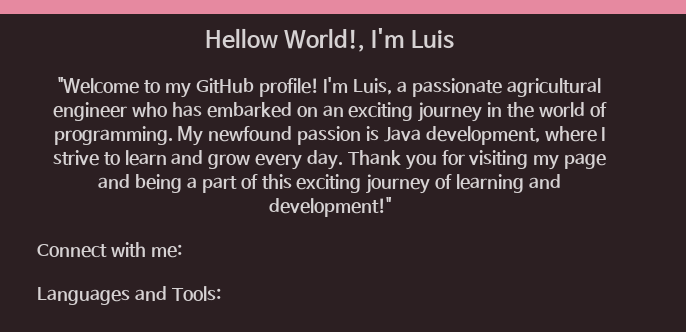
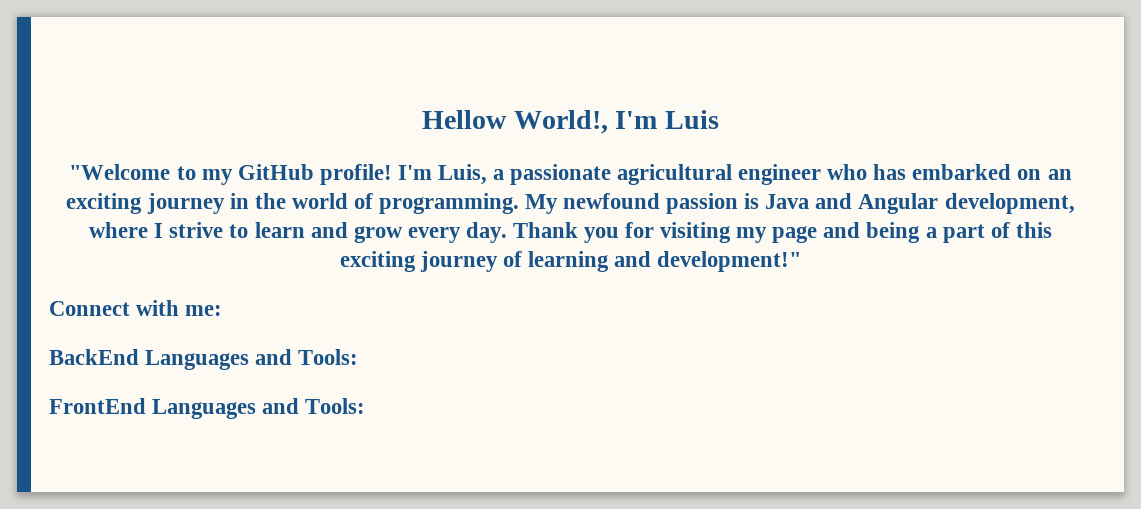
- My newfound passion is Java development, where I strive to learn and grow every day.
+ My newfound passion is Java and Angular development, where I strive to learn and grow every day.
- Languages and Tools:
+ BackEnd Languages and Tools:
+ FrontEnd Languages and Tools:

